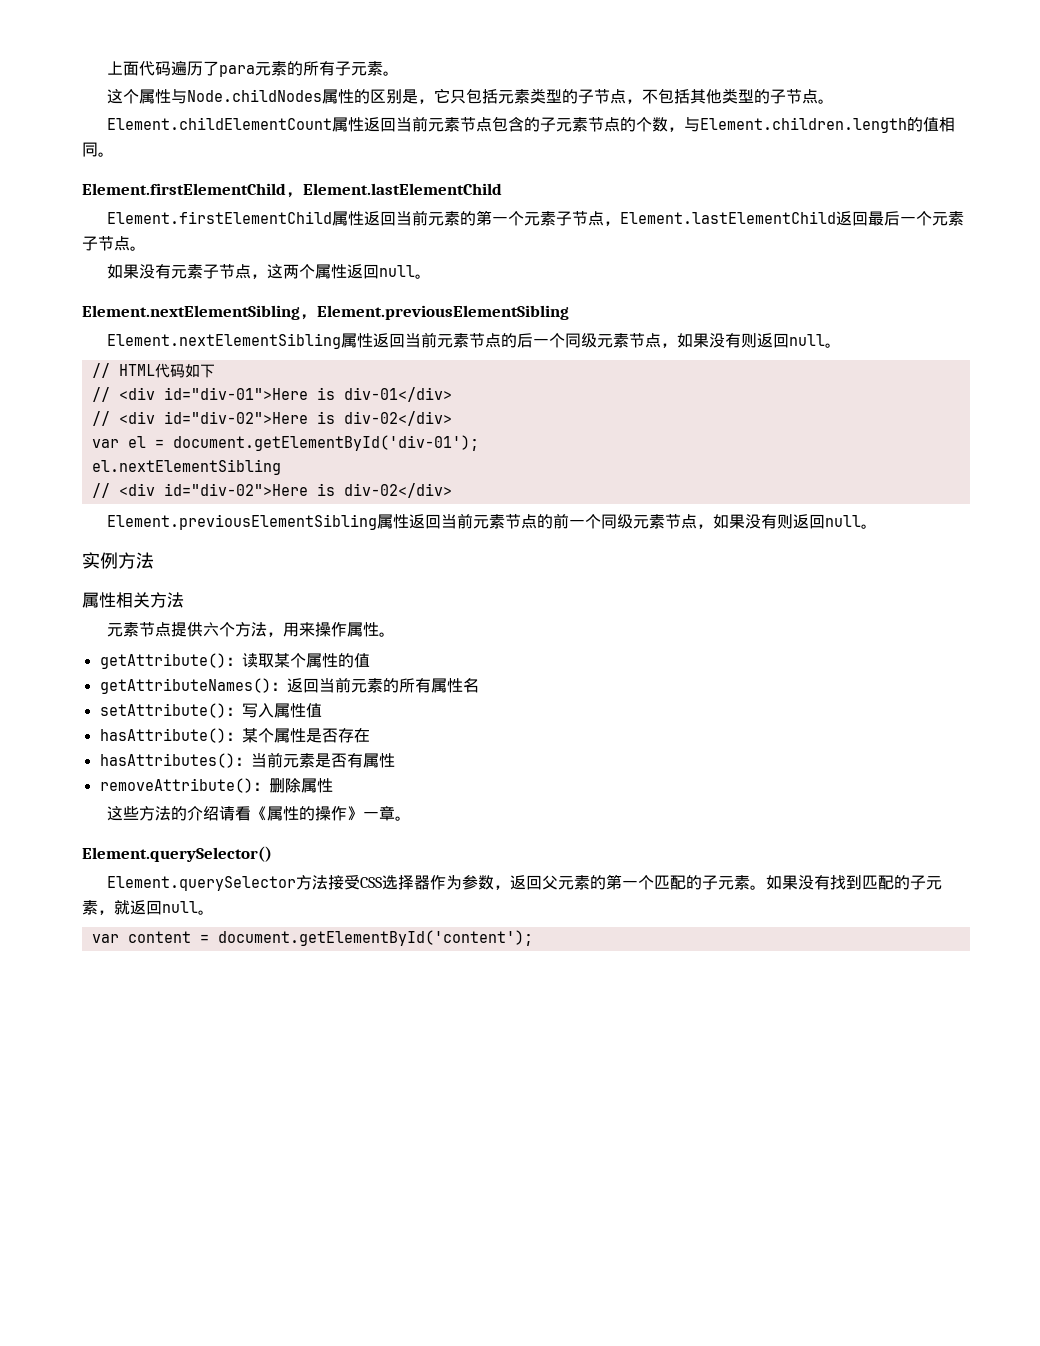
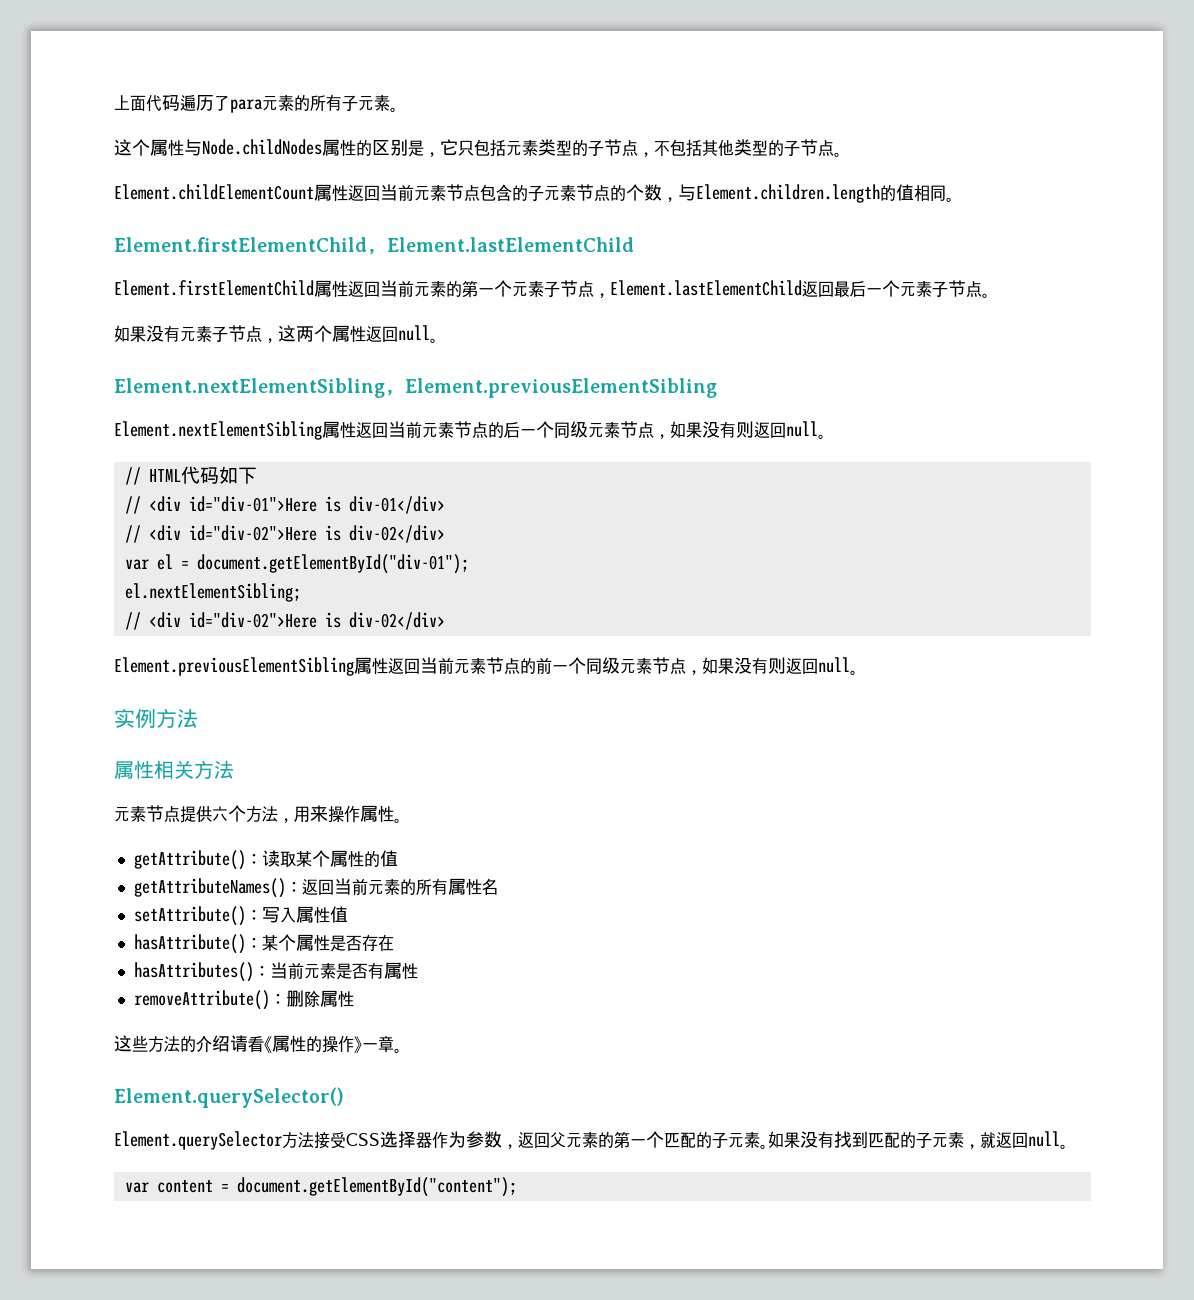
- var el = document.getElementById('div-01');
- el.nextElementSibling
+ var el = document.getElementById("div-01");
+ el.nextElementSibling;
- var content = document.getElementById('content');
+ var content = document.getElementById("content");

